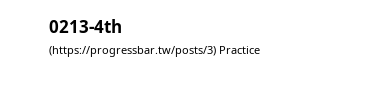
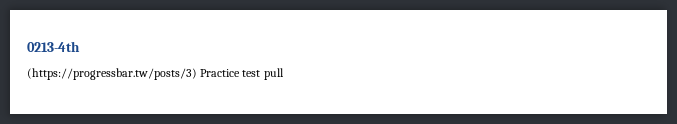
- (https://progressbar.tw/posts/3) Practice
+ (https://progressbar.tw/posts/3) Practice test pull

